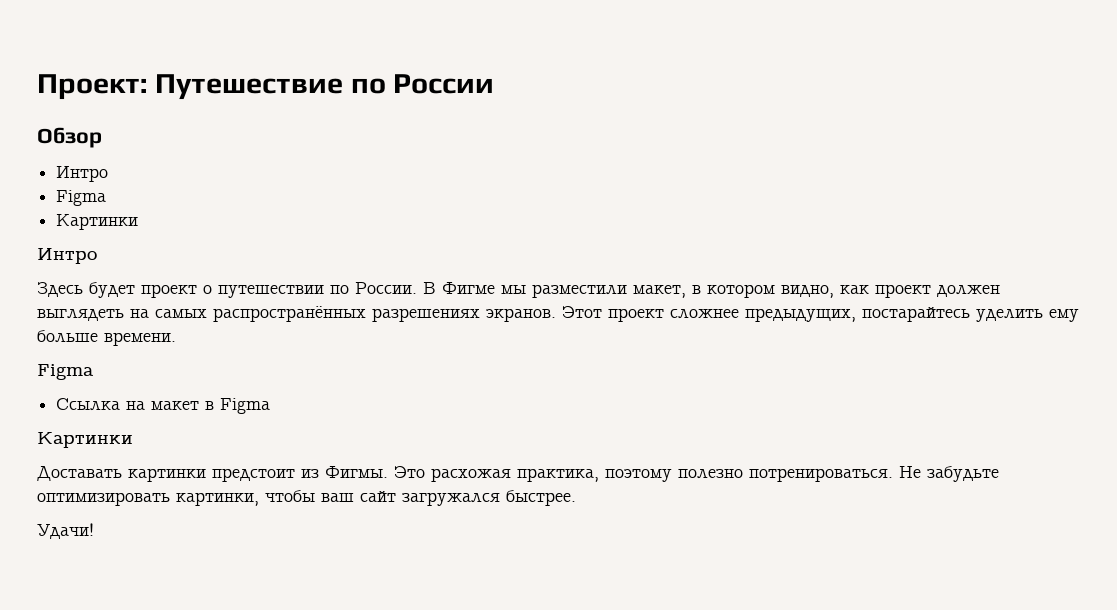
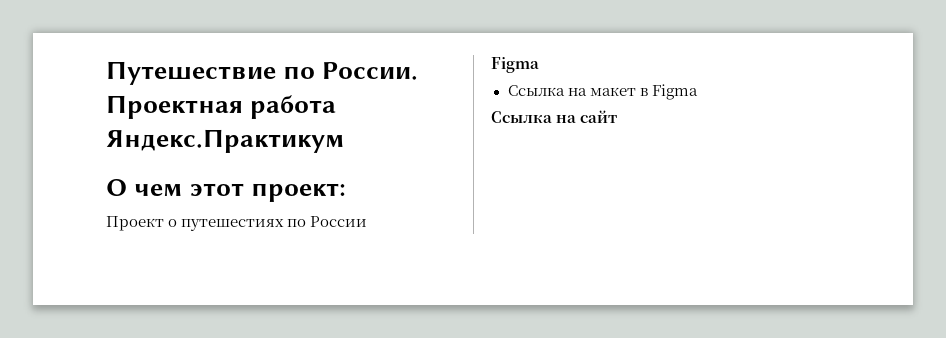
- Проект: Путешествие по России
- Обзор
- Интро
- Figma
- Картинки
- Интро
- Здесь будет проект о путешествии по России. В Фигме мы разместили макет, в котором видно, как проект должен выглядеть на самых распространённых разрешениях экранов. Этот проект сложнее предыдущих, постарайтесь уделить ему больше времени.
+ Путешествие по России. Проектная работа Яндекс.Практикум
+ О чем этот проект:
+ Проект о путешестиях по России
  Ссылка на макет в Figma
- Картинки
- Доставать картинки предстоит из Фигмы. Это расхожая практика, поэтому полезно потренироваться. Не забудьте оптимизировать картинки, чтобы ваш сайт загружался быстрее.
- Удачи!
+ Ссылка на сайт

